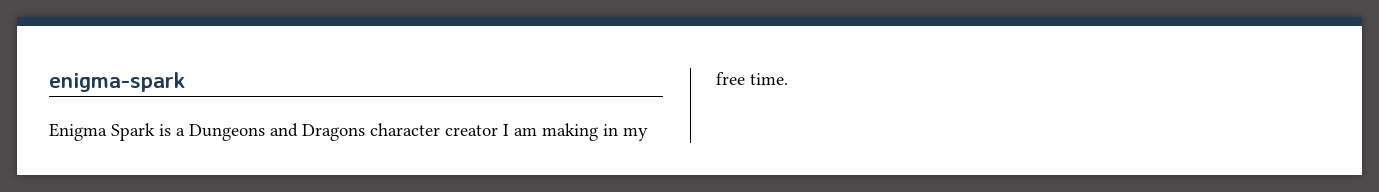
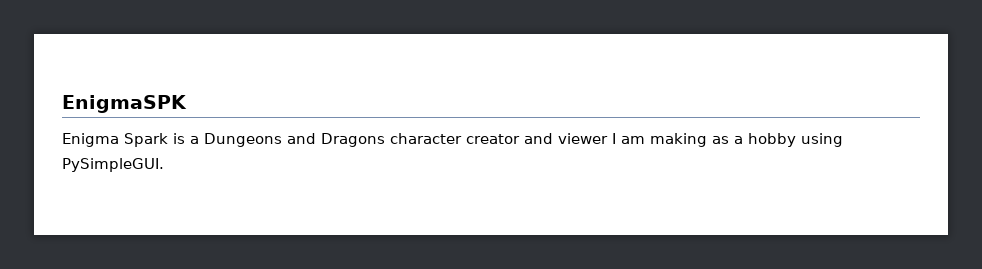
- enigma-spark
+ EnigmaSPK
- Enigma Spark is a Dungeons and Dragons character creator I am making in my free time.
+ Enigma Spark is a Dungeons and Dragons character creator and viewer I am making as a hobby using PySimpleGUI.

